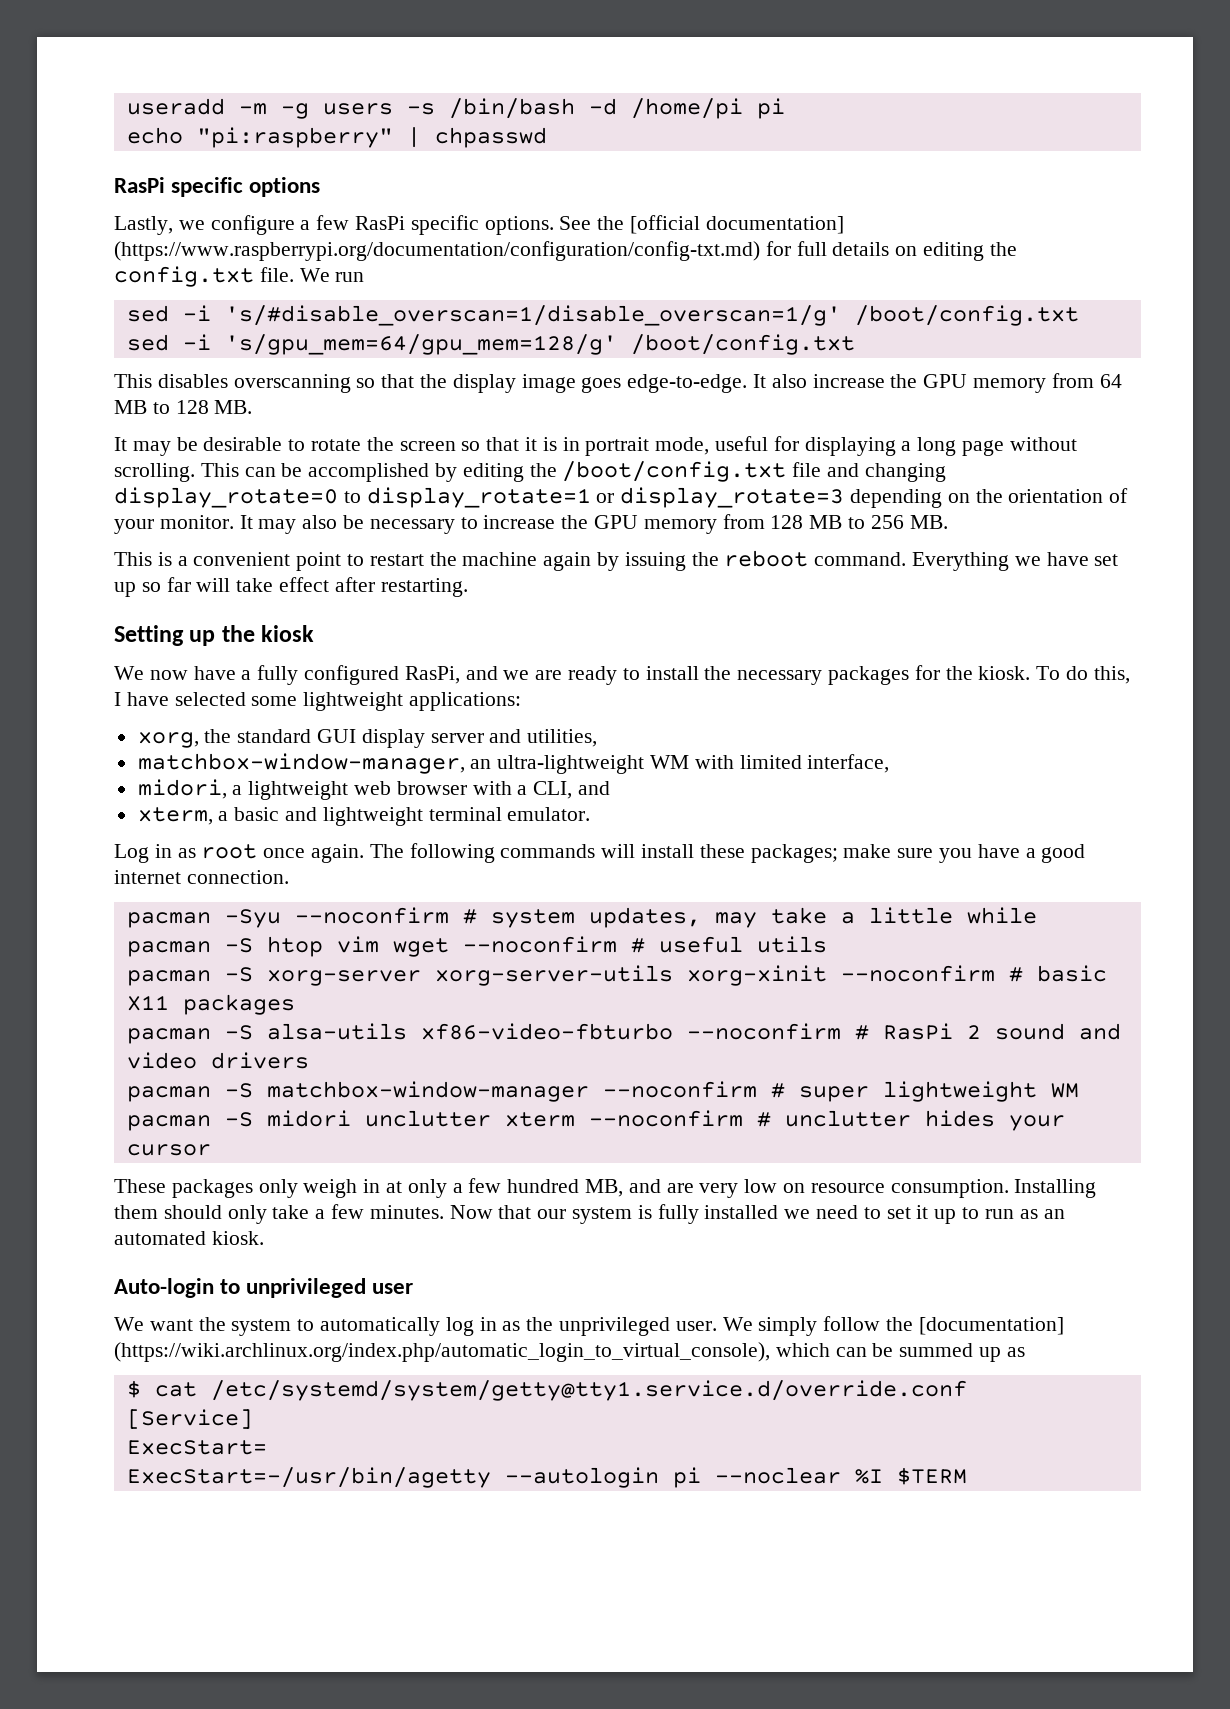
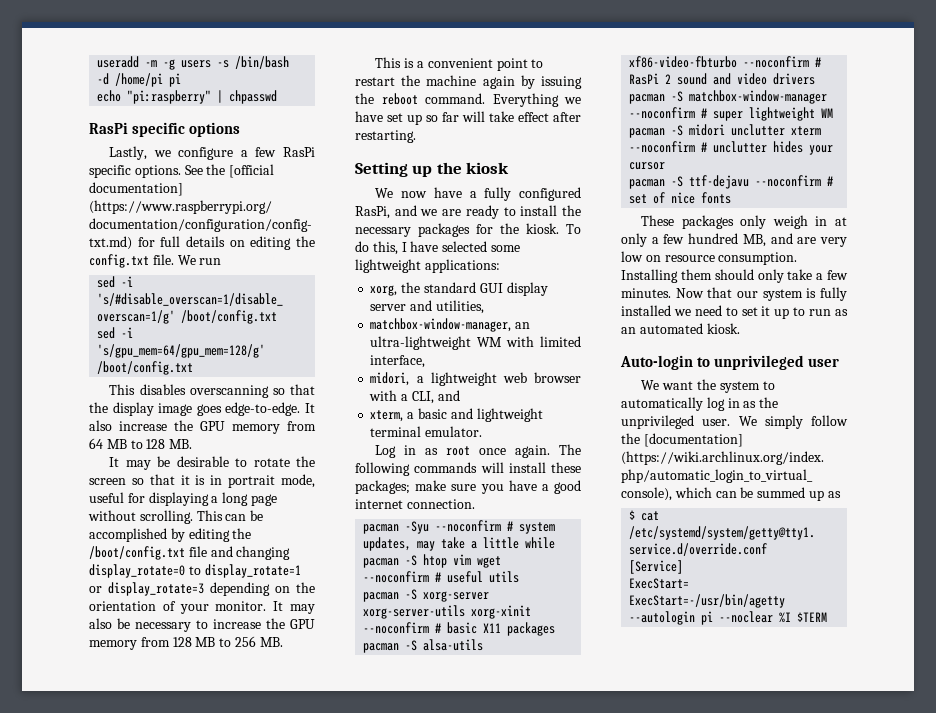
+ pacman -S ttf-dejavu --noconfirm # set of nice fonts

